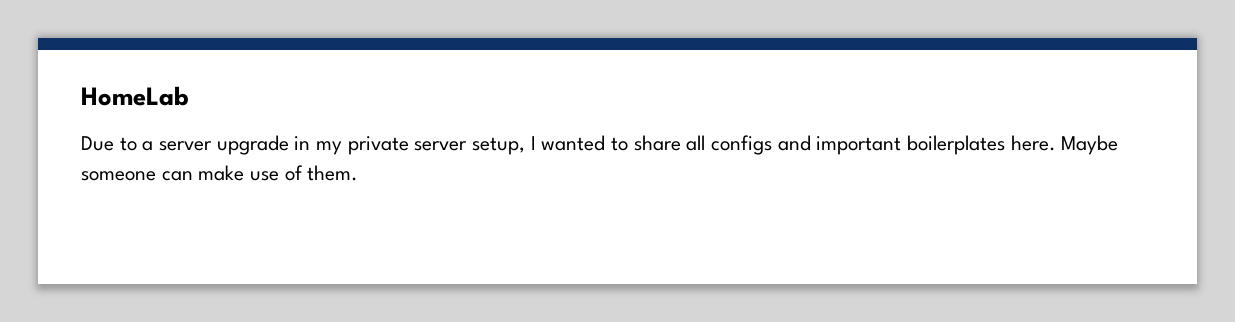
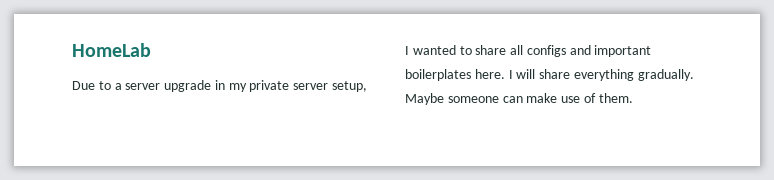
+ I will share everything gradually.

